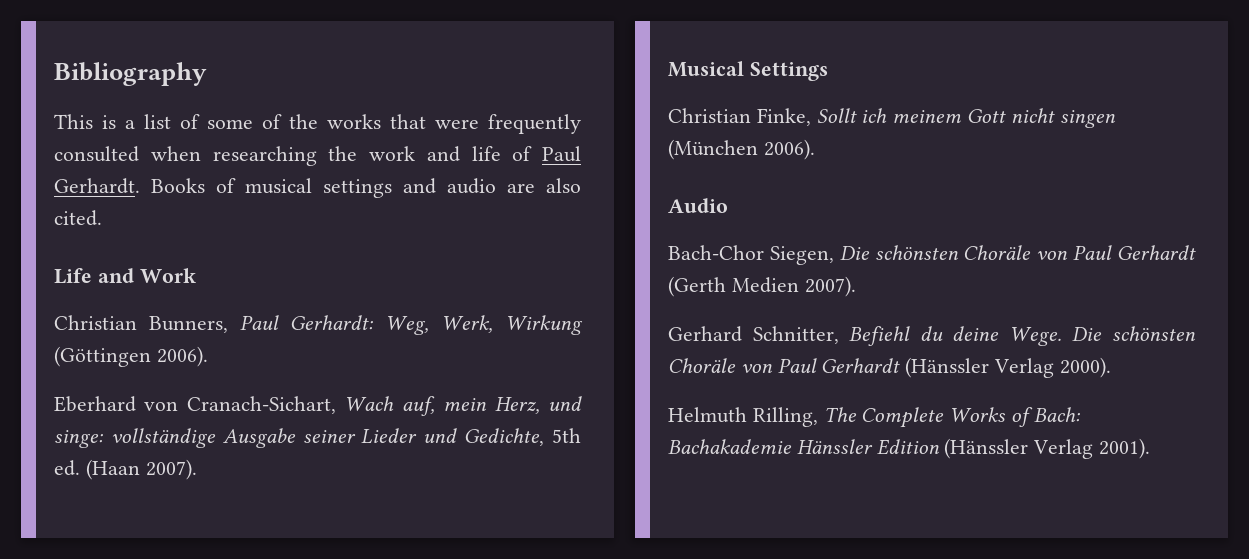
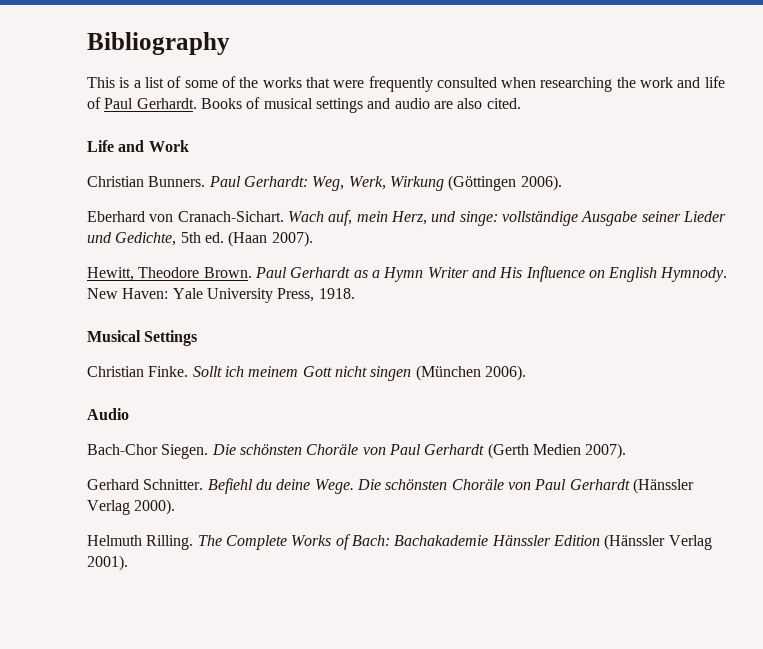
- Christian Bunners, Paul Gerhardt: Weg, Werk, Wirkung (Göttingen 2006).
+ Christian Bunners. Paul Gerhardt: Weg, Werk, Wirkung (Göttingen 2006).
- Eberhard von Cranach-Sichart, Wach auf, mein Herz, und singe: vollständige Ausgabe seiner Lieder und Gedichte, 5th ed. (Haan 2007).
+ Eberhard von Cranach-Sichart. Wach auf, mein Herz, und singe: vollständige Ausgabe seiner Lieder und Gedichte, 5th ed. (Haan 2007).
+ Hewitt, Theodore Brown. Paul Gerhardt as a Hymn Writer and His Influence on English Hymnody. New Haven: Yale University Press, 1918.
- Christian Finke, Sollt ich meinem Gott nicht singen (München 2006).
+ Christian Finke. Sollt ich meinem Gott nicht singen (München 2006).
- Bach-Chor Siegen, Die schönsten Choräle von Paul Gerhardt (Gerth Medien 2007).
+ Bach-Chor Siegen. Die schönsten Choräle von Paul Gerhardt (Gerth Medien 2007).
- Gerhard Schnitter, Befiehl du deine Wege.
+ Gerhard Schnitter. Befiehl du deine Wege.
- Helmuth Rilling, The Complete Works of Bach: Bachakademie Hänssler Edition (Hänssler Verlag 2001).
+ Helmuth Rilling. The Complete Works of Bach: Bachakademie Hänssler Edition (Hänssler Verlag 2001).

